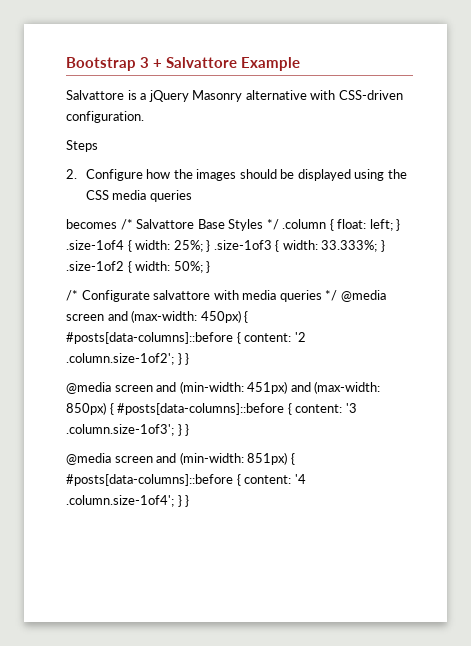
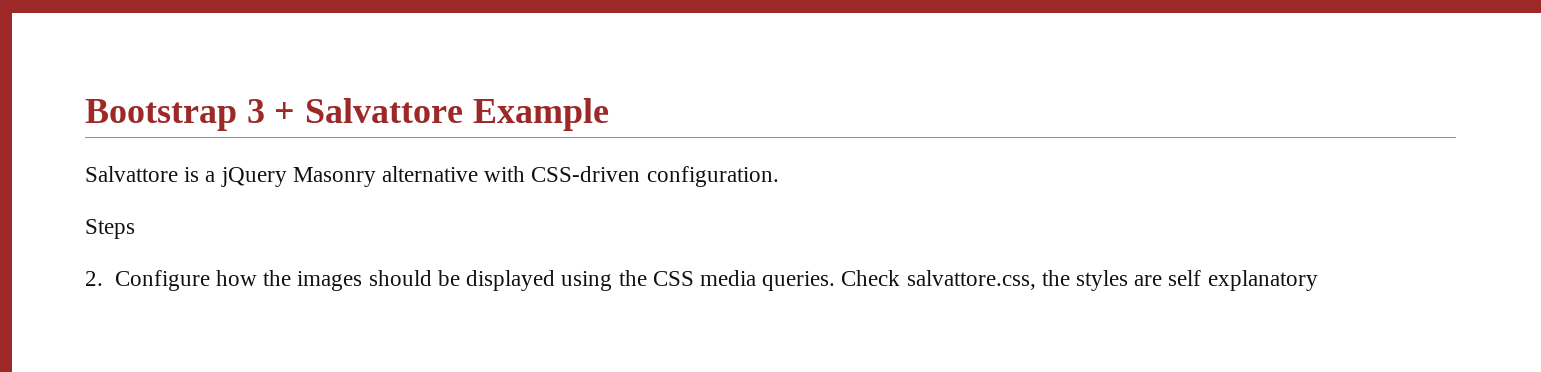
- 2. Configure how the images should be displayed using the CSS media queries
- becomes /* Salvattore Base Styles */ .column { float: left; } .size-1of4 { width: 25%; } .size-1of3 { width: 33.333%; } .size-1of2 { width: 50%; }
- /* Configurate salvattore with media queries */ @media screen and (max-width: 450px) { #posts[data-columns]::before { content: '2 .column.size-1of2'; } }
- @media screen and (min-width: 451px) and (max-width: 850px) { #posts[data-columns]::before { content: '3 .column.size-1of3'; } }
- @media screen and (min-width: 851px) { #posts[data-columns]::before { content: '4 .column.size-1of4'; } }
+ 2. Configure how the images should be displayed using the CSS media queries. Check salvattore.css, the styles are self explanatory

